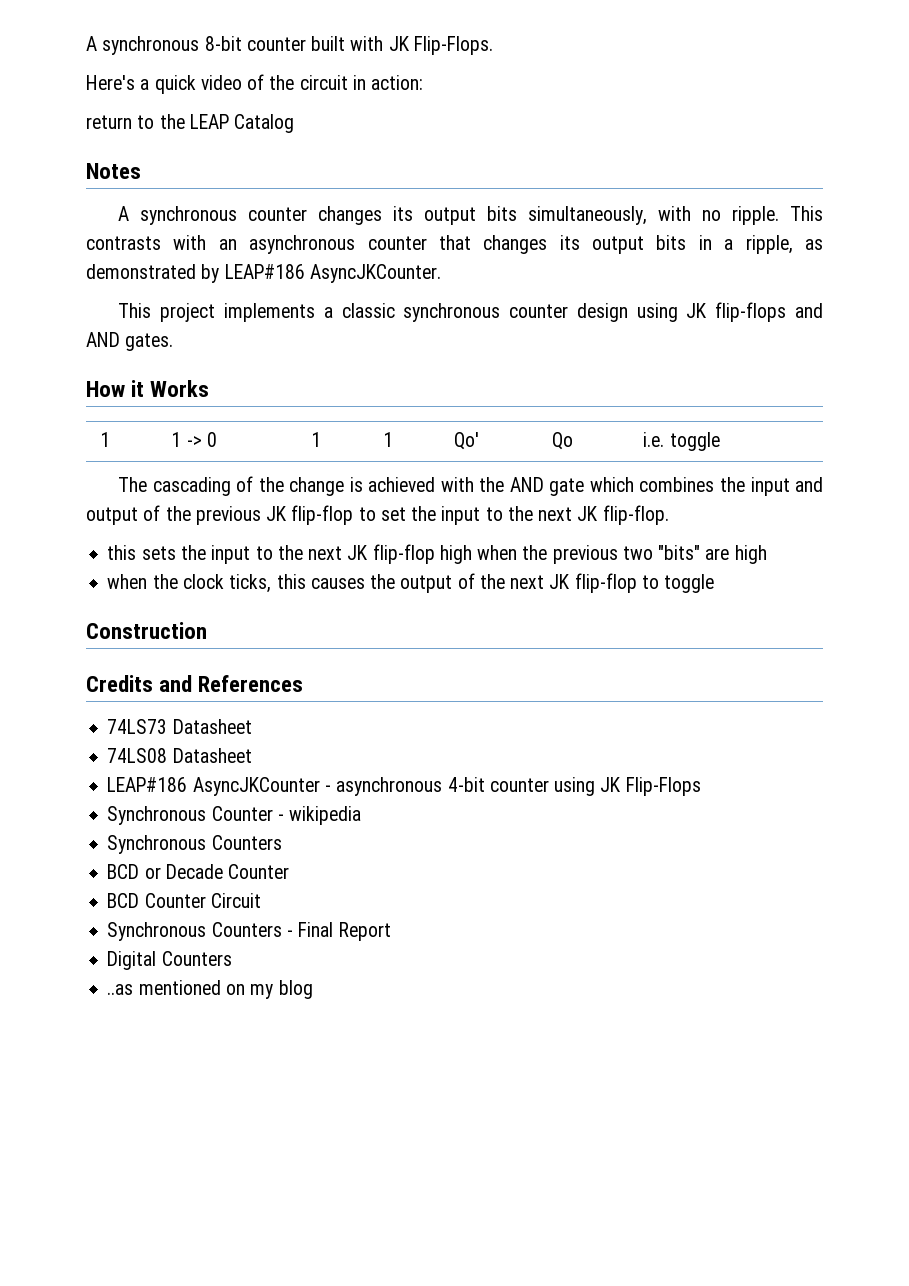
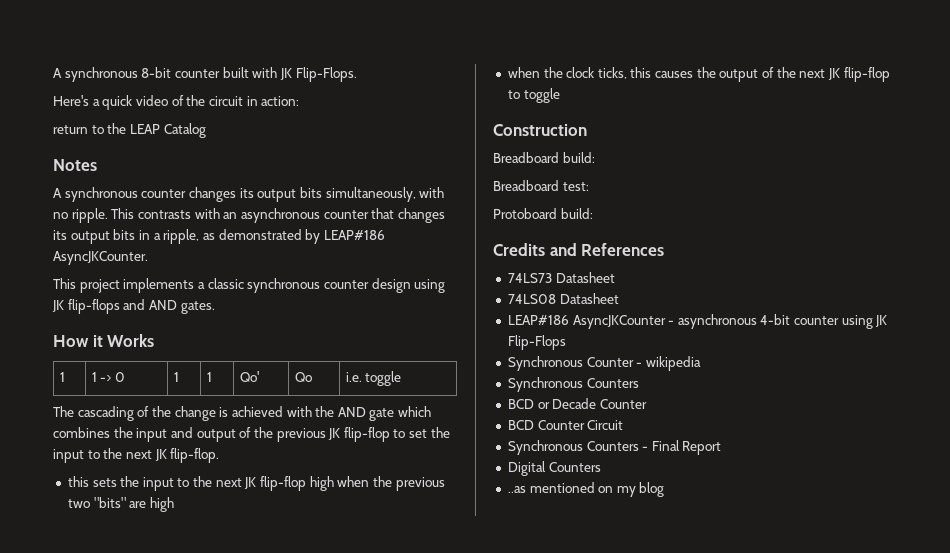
+ Breadboard build:
+ Breadboard test:
+ Protoboard build:

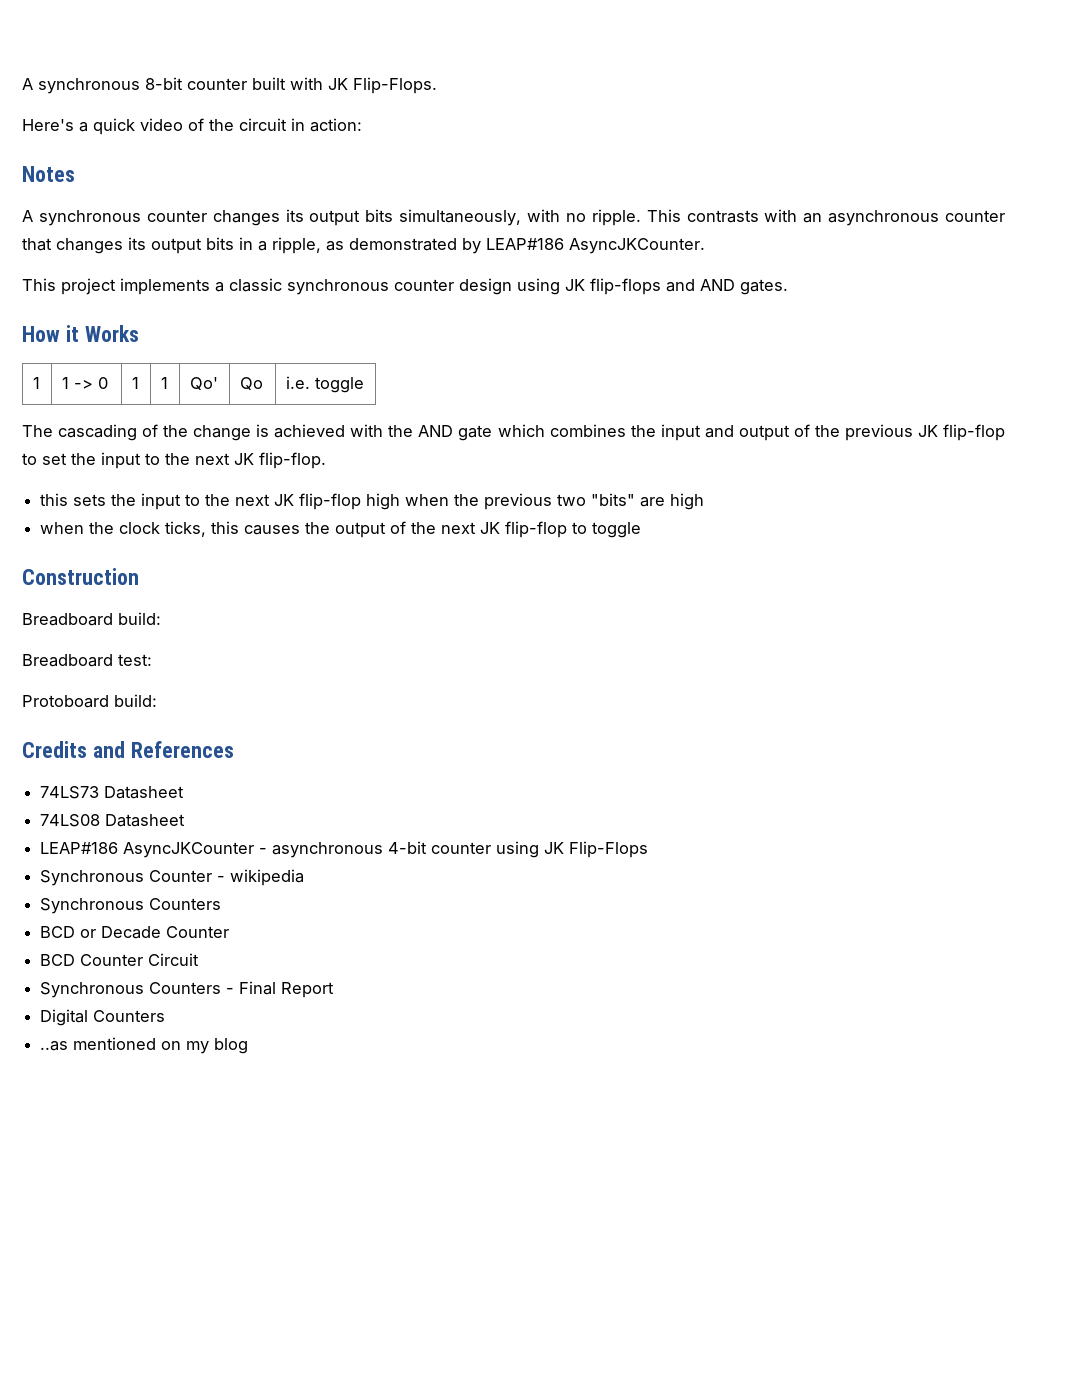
- return to the LEAP Catalog

